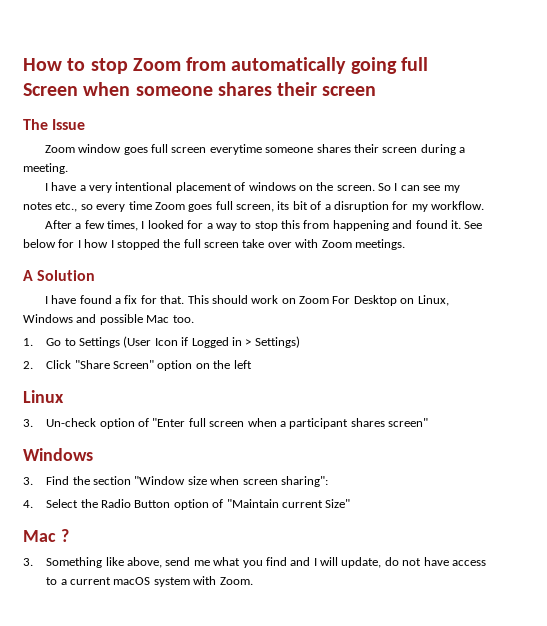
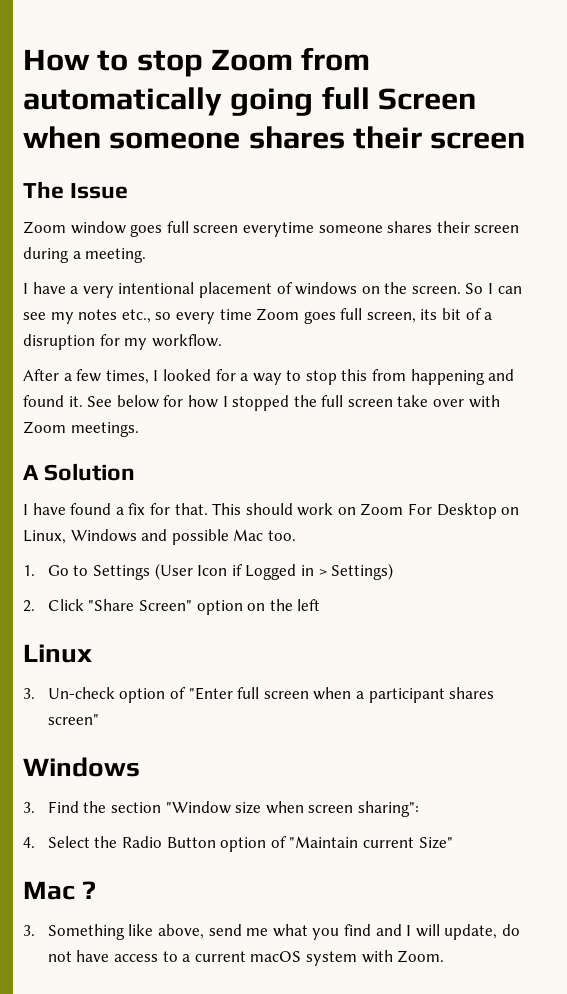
- See below for I how I stopped the full screen take over with Zoom meetings.
+ See below for how I stopped the full screen take over with Zoom meetings.

